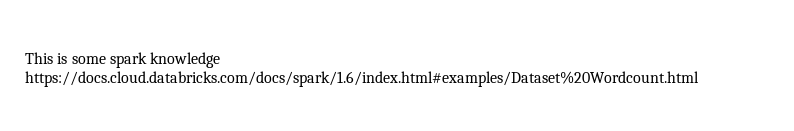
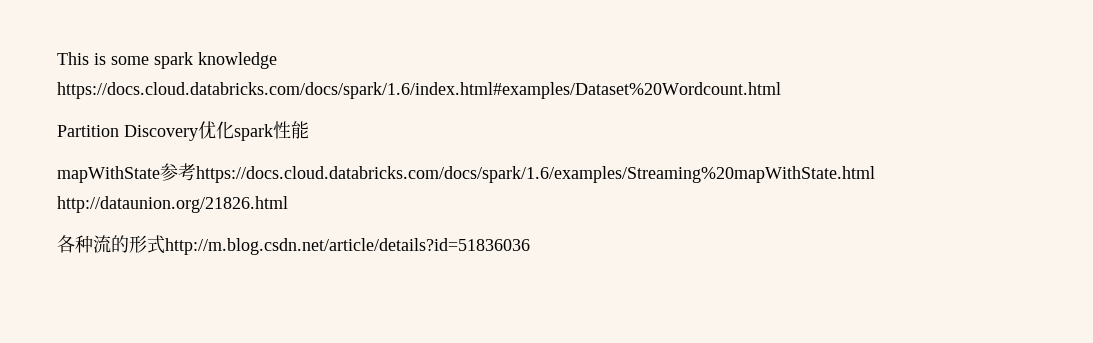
+ Partition Discovery优化spark性能
+ mapWithState参考https://docs.cloud.databricks.com/docs/spark/1.6/examples/Streaming%20mapWithState.html http://dataunion.org/21826.html
+ 各种流的形式http://m.blog.csdn.net/article/details?id=51836036

